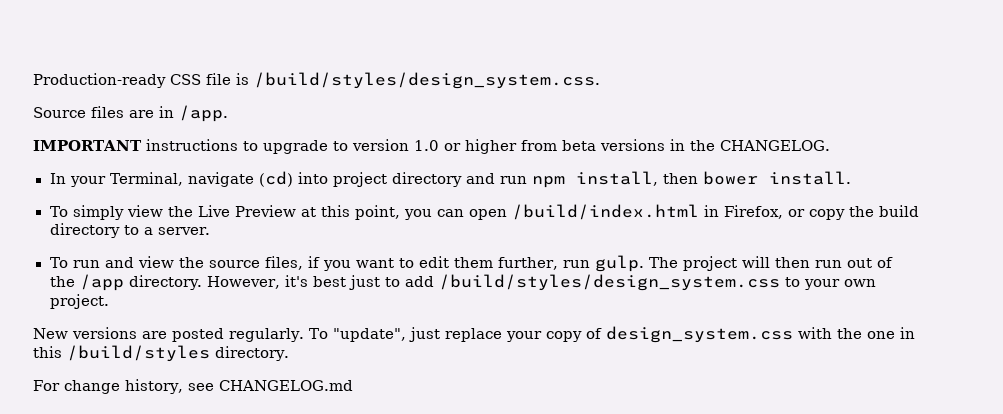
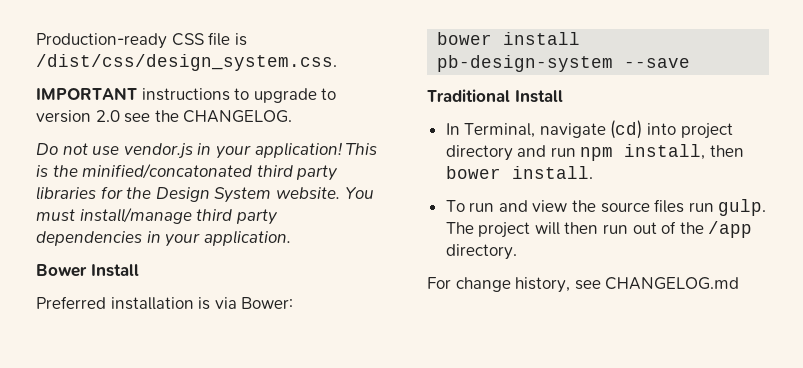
- Production-ready CSS file is /build/styles/design_system.css.
- Source files are in /app.
+ Production-ready CSS file is /dist/css/design_system.css.
- IMPORTANT instructions to upgrade to version 1.0 or higher from beta versions in the CHANGELOG.
+ IMPORTANT instructions to upgrade to version 2.0 see the CHANGELOG.
+ Do not use vendor.js in your application! This is the minified/concatonated third party libraries for the Design System website. You must install/manage third party dependencies in your application.
+ Bower Install
+ Preferred installation is via Bower:
+ bower install pb-design-system --save
+ Traditional Install
- In your Terminal, navigate (cd) into project directory and run npm install, then bower install.
+ In Terminal, navigate (cd) into project directory and run npm install, then bower install.
- To simply view the Live Preview at this point, you can open /build/index.html in Firefox, or copy the build directory to a server.
- To run and view the source files, if you want to edit them further, run gulp.
+ To run and view the source files run gulp.
- However, it's best just to add /build/styles/design_system.css to your own project.
- New versions are posted regularly. To "update", just replace your copy of design_system.css with the one in this /build/styles directory.

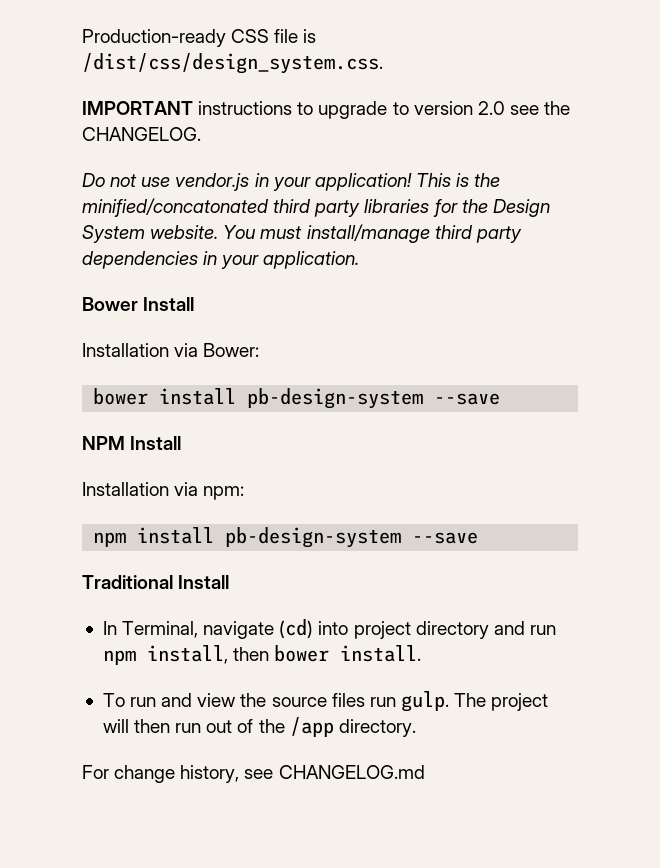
- Preferred installation is via Bower:
+ Installation via Bower:
+ NPM Install
+ Installation via npm:
+ npm install pb-design-system --save

